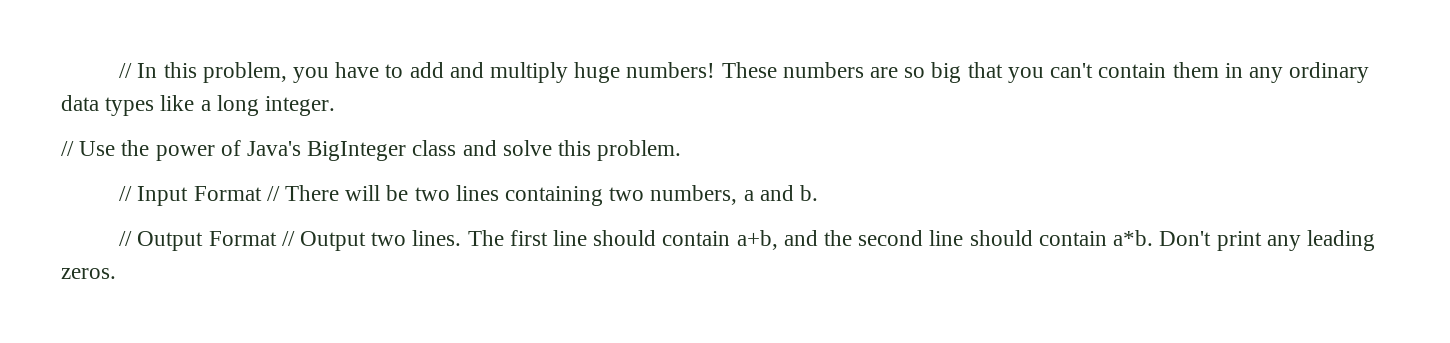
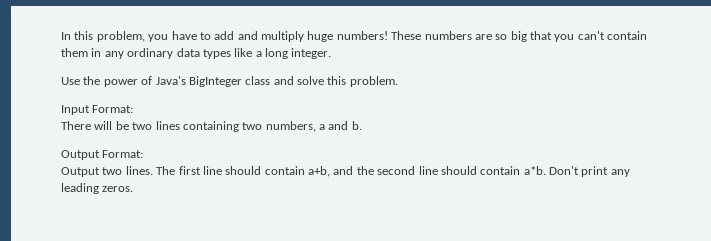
- // In this problem, you have to add and multiply huge numbers!
+ In this problem, you have to add and multiply huge numbers!
- // Use the power of Java's BigInteger class and solve this problem.
+ Use the power of Java's BigInteger class and solve this problem.
- // Input Format // There will be two lines containing two numbers, a and b.
+ Input Format:
+ There will be two lines containing two numbers, a and b.
- // Output Format // Output two lines.
+ Output Format:
+ Output two lines.

